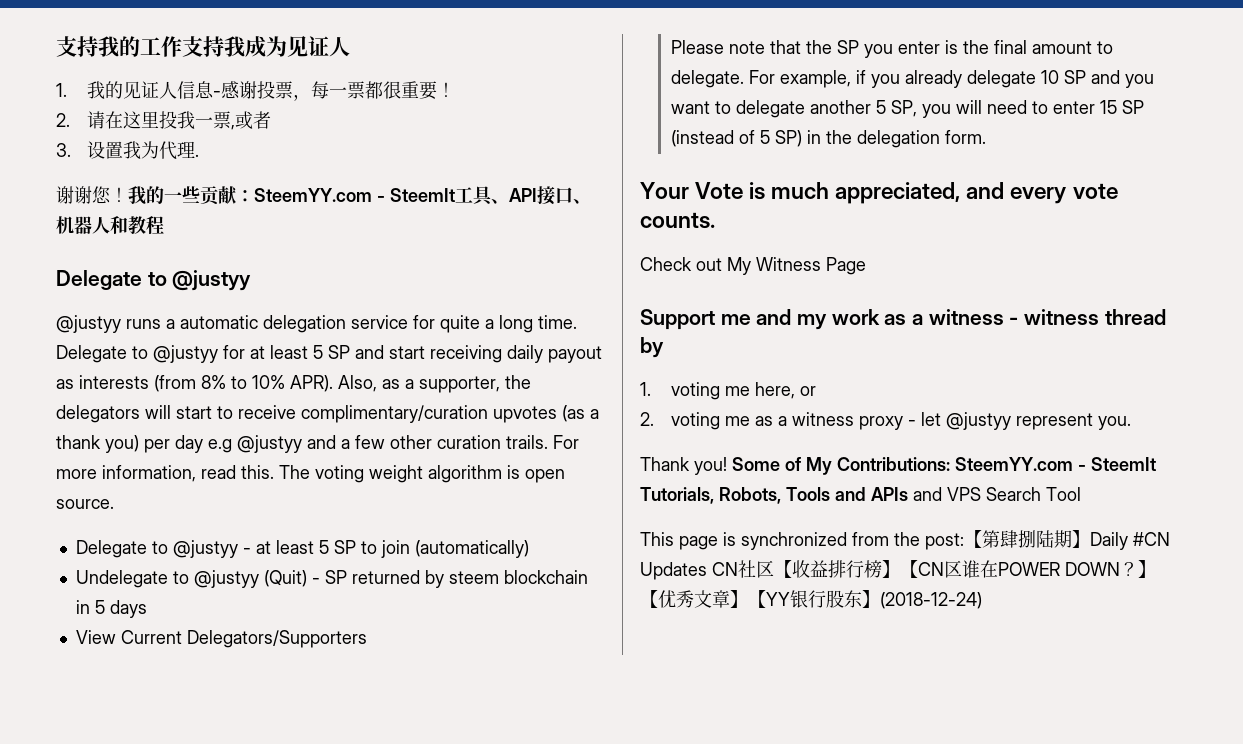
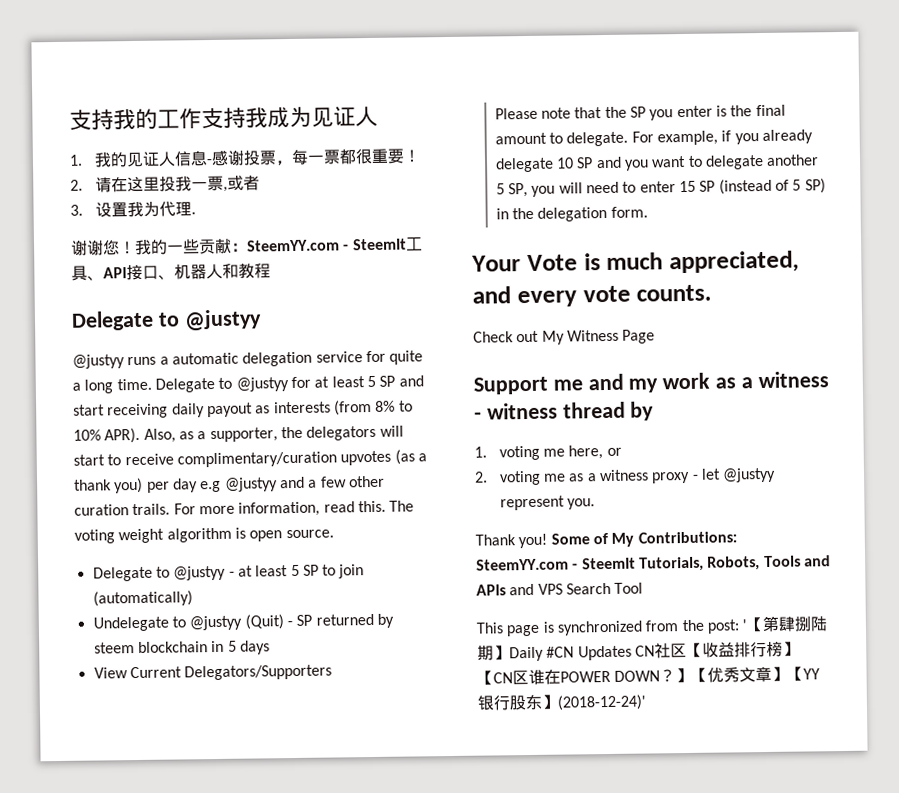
- This page is synchronized from the post:【第肆捌陆期】Daily #CN Updates CN社区【收益排行榜】【CN区谁在POWER DOWN？
+ This page is synchronized from the post: '【第肆捌陆期】Daily #CN Updates CN社区【收益排行榜】【CN区谁在POWER DOWN？
- 】【优秀文章】【YY银行股东】(2018-12-24)
+ 】【优秀文章】【YY银行股东】(2018-12-24)'

